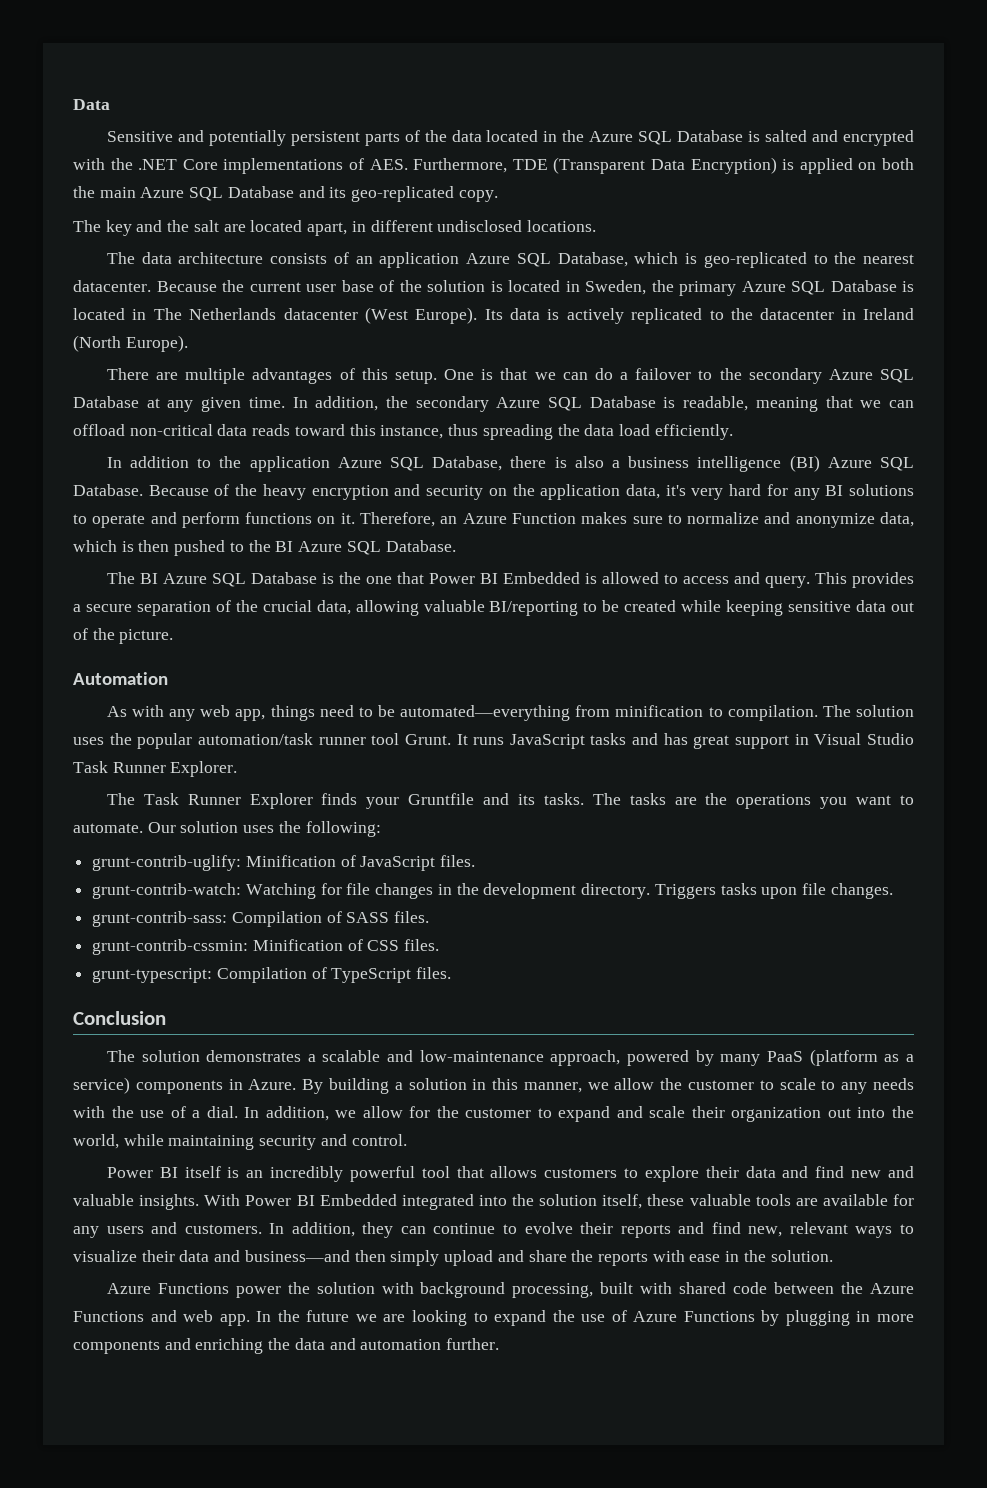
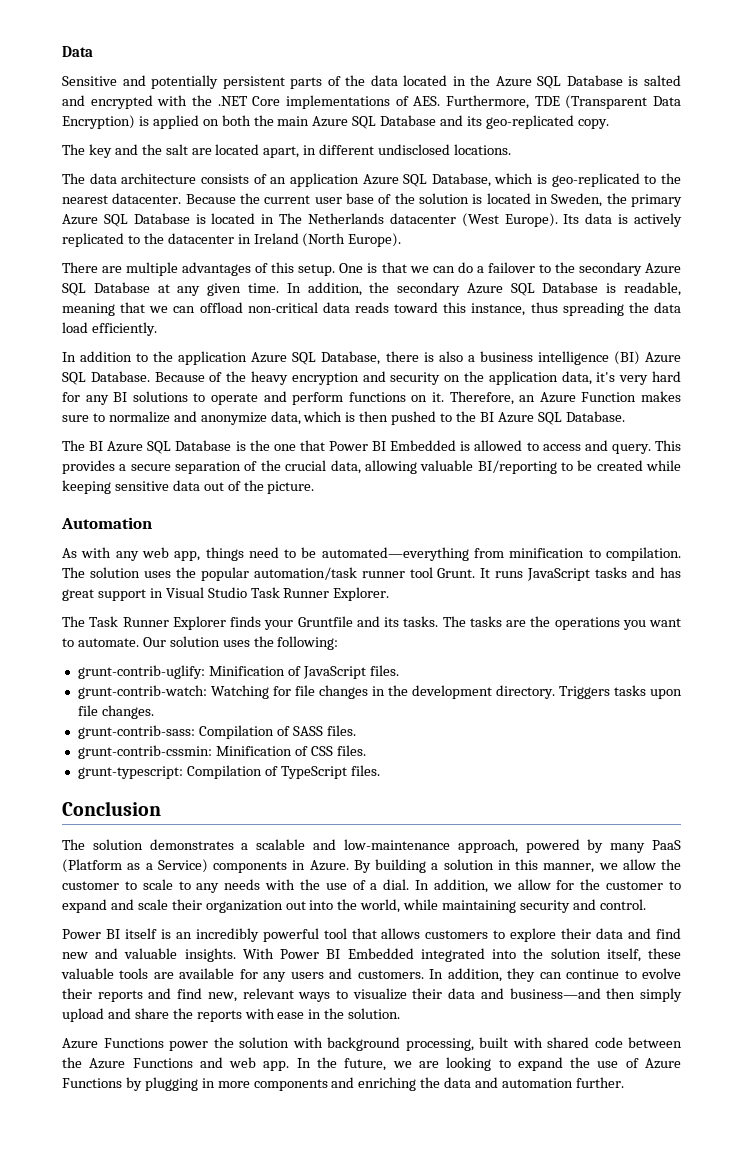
- The solution demonstrates a scalable and low-maintenance approach, powered by many PaaS (platform as a service) components in Azure.
+ The solution demonstrates a scalable and low-maintenance approach, powered by many PaaS (Platform as a Service) components in Azure.
- In the future we are looking to expand the use of Azure Functions by plugging in more components and enriching the data and automation further.
+ In the future, we are looking to expand the use of Azure Functions by plugging in more components and enriching the data and automation further.

